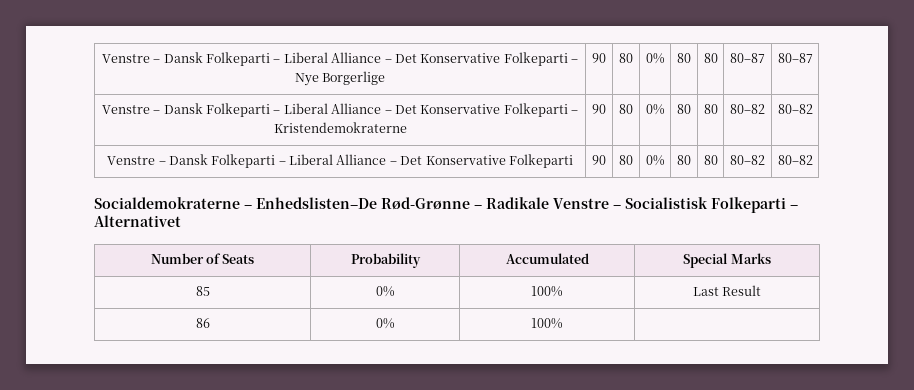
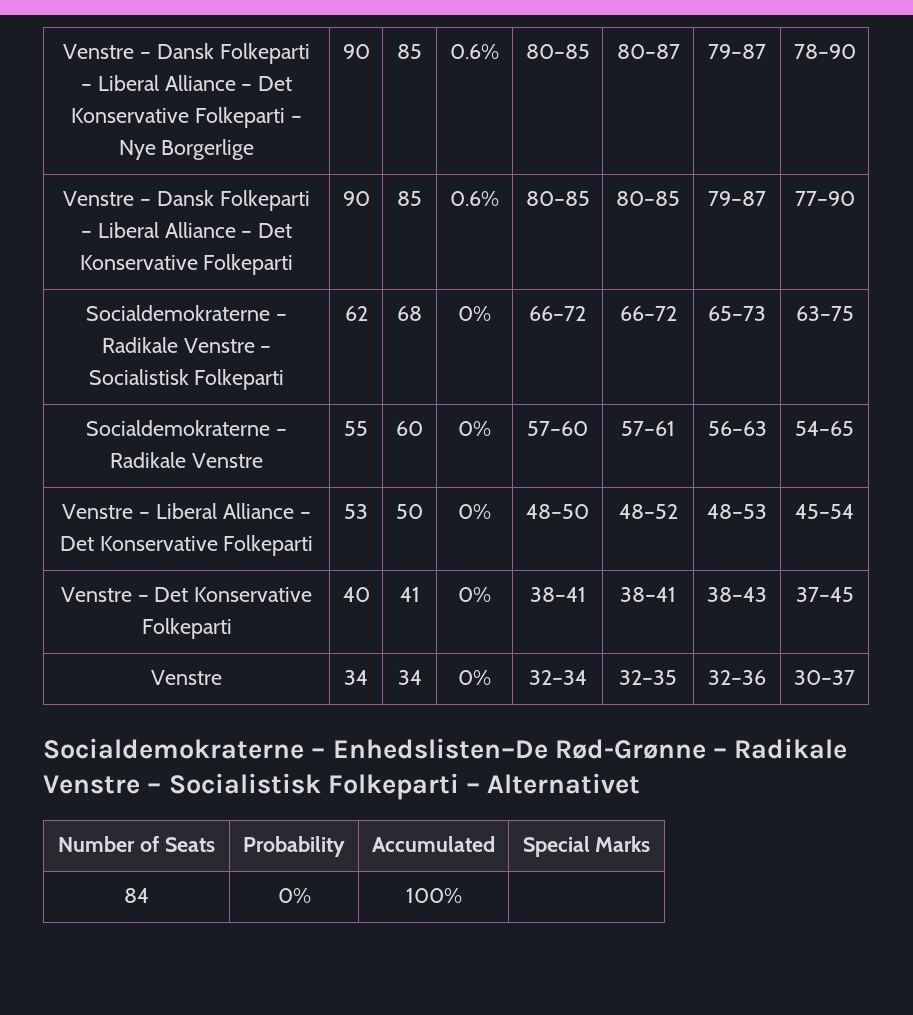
- Venstre – Dansk Folkeparti – Liberal Alliance – Det Konservative Folkeparti – Nye Borgerlige | 90 | 80 | 0% | 80 | 80 | 80–87 | 80–87
- Venstre – Dansk Folkeparti – Liberal Alliance – Det Konservative Folkeparti – Kristendemokraterne | 90 | 80 | 0% | 80 | 80 | 80–82 | 80–82
+ Venstre – Dansk Folkeparti – Liberal Alliance – Det Konservative Folkeparti – Nye Borgerlige | 90 | 85 | 0.6% | 80–85 | 80–87 | 79–87 | 78–90
- Venstre – Dansk Folkeparti – Liberal Alliance – Det Konservative Folkeparti | 90 | 80 | 0% | 80 | 80 | 80–82 | 80–82
+ Venstre – Dansk Folkeparti – Liberal Alliance – Det Konservative Folkeparti | 90 | 85 | 0.6% | 80–85 | 80–85 | 79–87 | 77–90
+ Socialdemokraterne – Radikale Venstre – Socialistisk Folkeparti | 62 | 68 | 0% | 66–72 | 66–72 | 65–73 | 63–75
+ Socialdemokraterne – Radikale Venstre | 55 | 60 | 0% | 57–60 | 57–61 | 56–63 | 54–65
+ Venstre – Liberal Alliance – Det Konservative Folkeparti | 53 | 50 | 0% | 48–50 | 48–52 | 48–53 | 45–54
+ Venstre – Det Konservative Folkeparti | 40 | 41 | 0% | 38–41 | 38–41 | 38–43 | 37–45
+ Venstre | 34 | 34 | 0% | 32–34 | 32–35 | 32–36 | 30–37
- 85 | 0% | 100% | Last Result
- 86 | 0% | 100% |
+ 84 | 0% | 100% |

